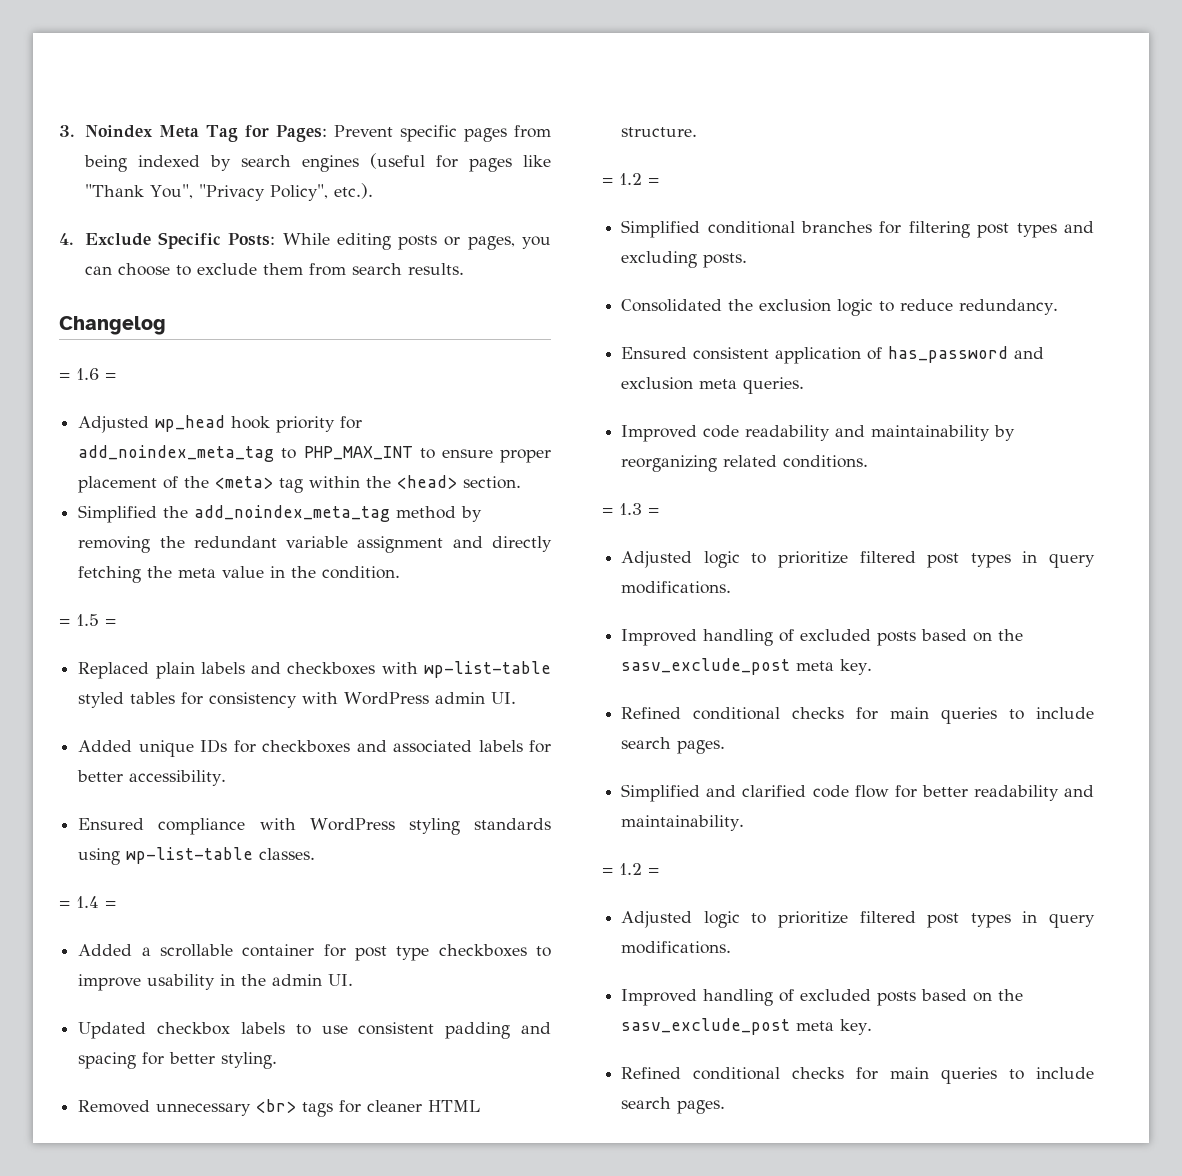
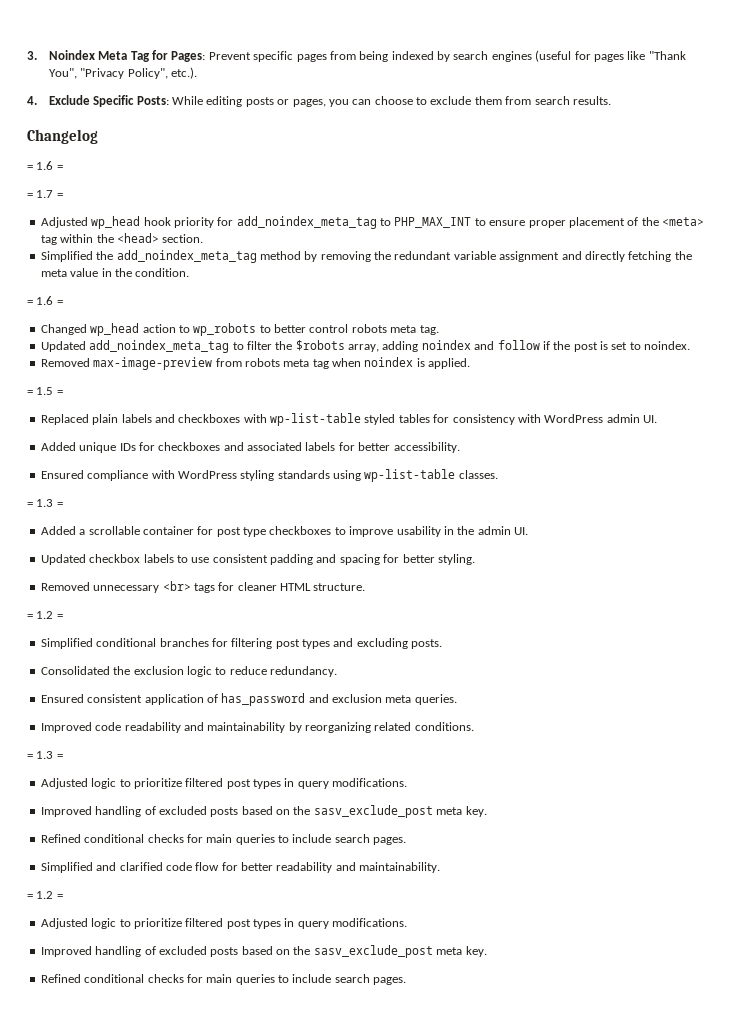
+ = 1.7 =
  Simplified the add_noindex_meta_tag method by removing the redundant variable assignment and directly fetching the meta value in the condition.
+ = 1.6 =
+ Changed wp_head action to wp_robots to better control robots meta tag.
+ Updated add_noindex_meta_tag to filter the $robots array, adding noindex and follow if the post is set to noindex.
+ Removed max-image-preview from robots meta tag when noindex is applied.
  Ensured compliance with WordPress styling standards using wp-list-table classes.
- = 1.4 =
+ = 1.3 =

